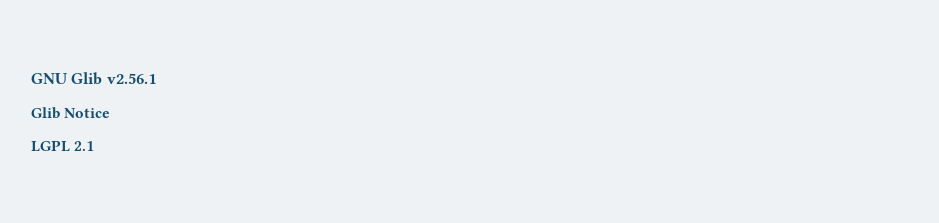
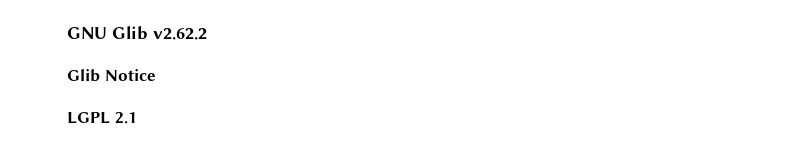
- GNU Glib v2.56.1
+ GNU Glib v2.62.2

